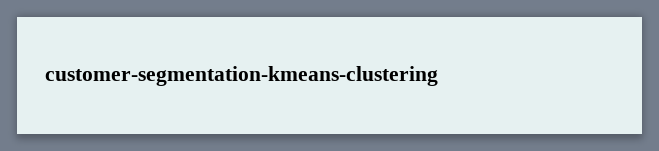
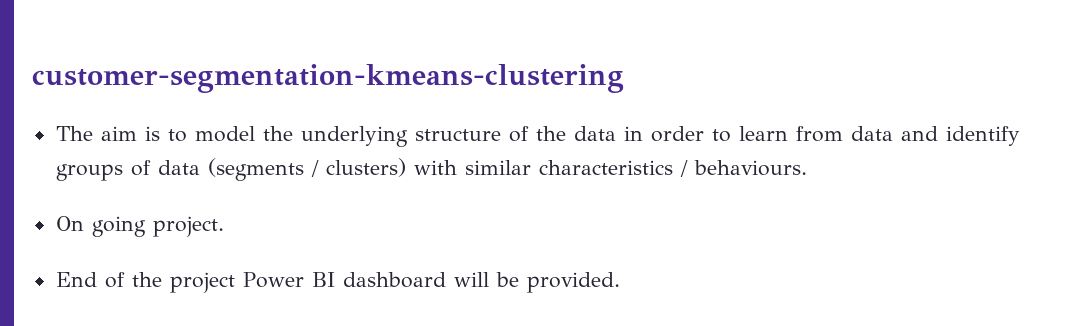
+ The aim is to model the underlying structure of the data in order to learn from data and identify groups of data (segments / clusters) with similar characteristics / behaviours.
+ On going project.
+ End of the project Power BI dashboard will be provided.

